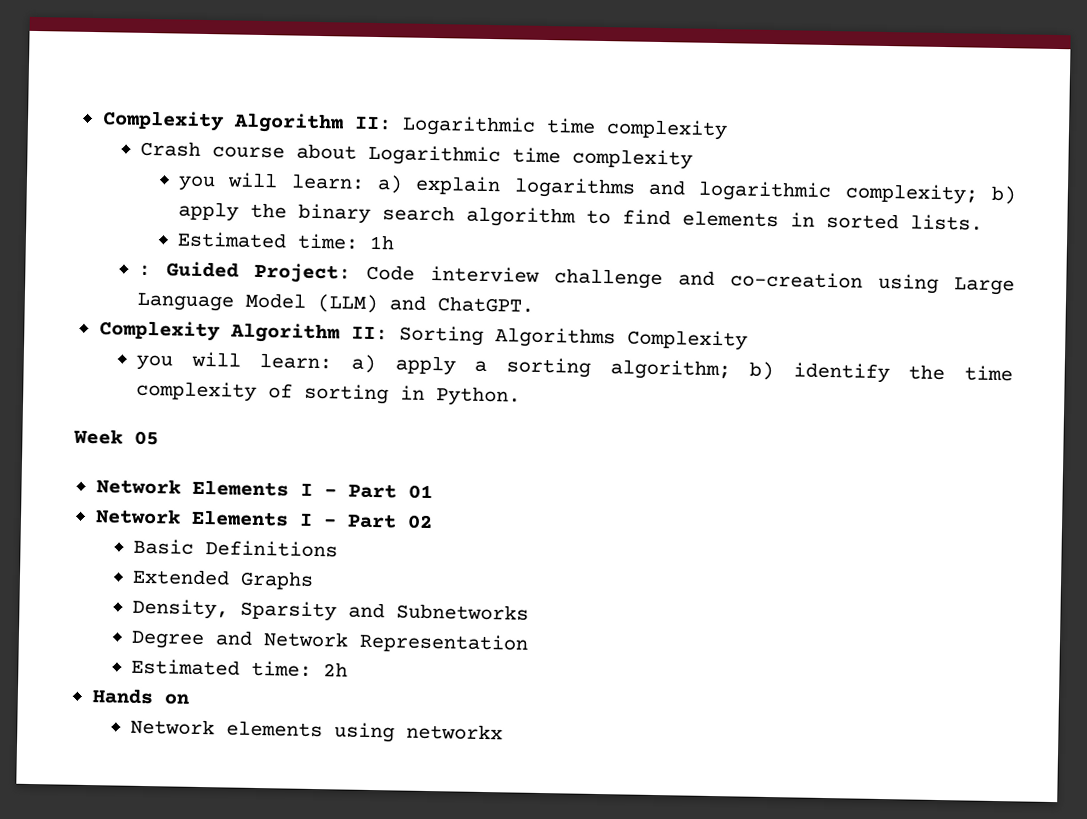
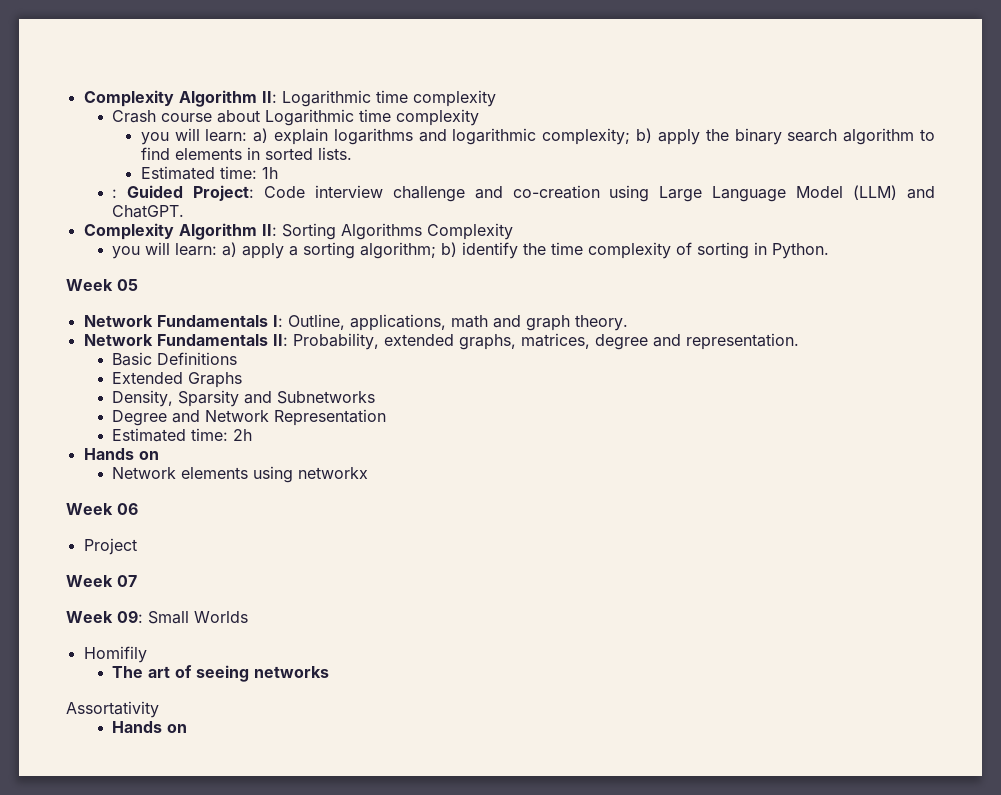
- Network Elements I - Part 01
- Network Elements I - Part 02
+ Network Fundamentals I: Outline, applications, math and graph theory.
+ Network Fundamentals II: Probability, extended graphs, matrices, degree and representation.
+ Week 06
+ Project
+ Week 07
+ Week 09: Small Worlds
+ Homifily
+ The art of seeing networks
+ Assortativity
+ Hands on

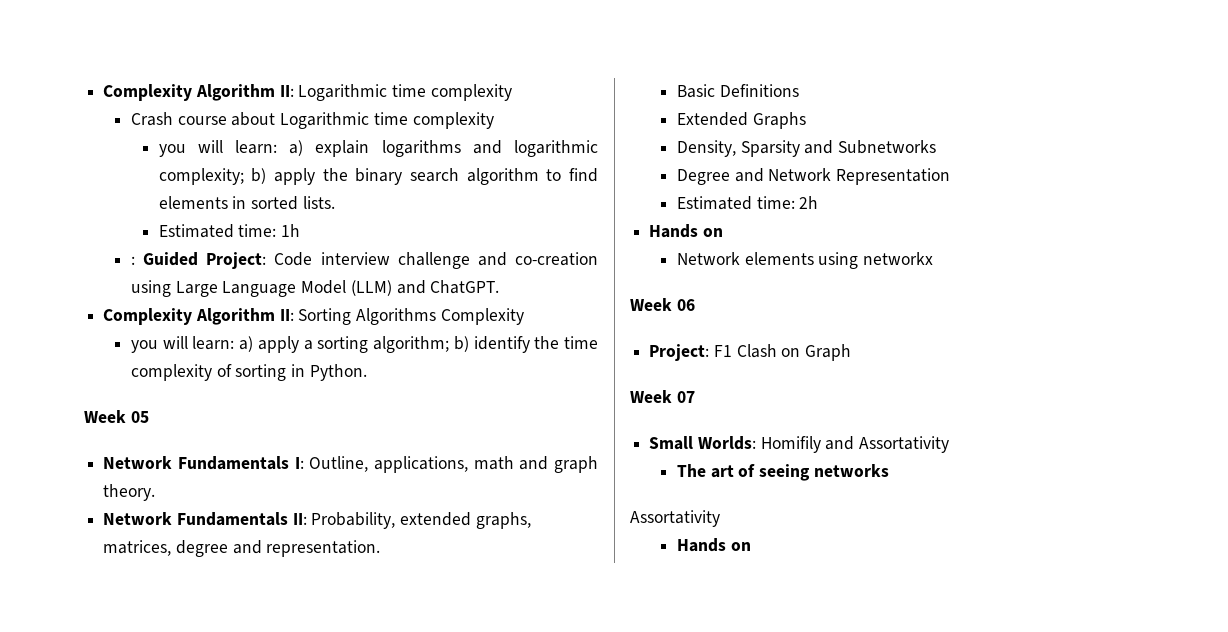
- Project
+ Project: F1 Clash on Graph
  Week 07
- Week 09: Small Worlds
- Homifily
+ Small Worlds: Homifily and Assortativity

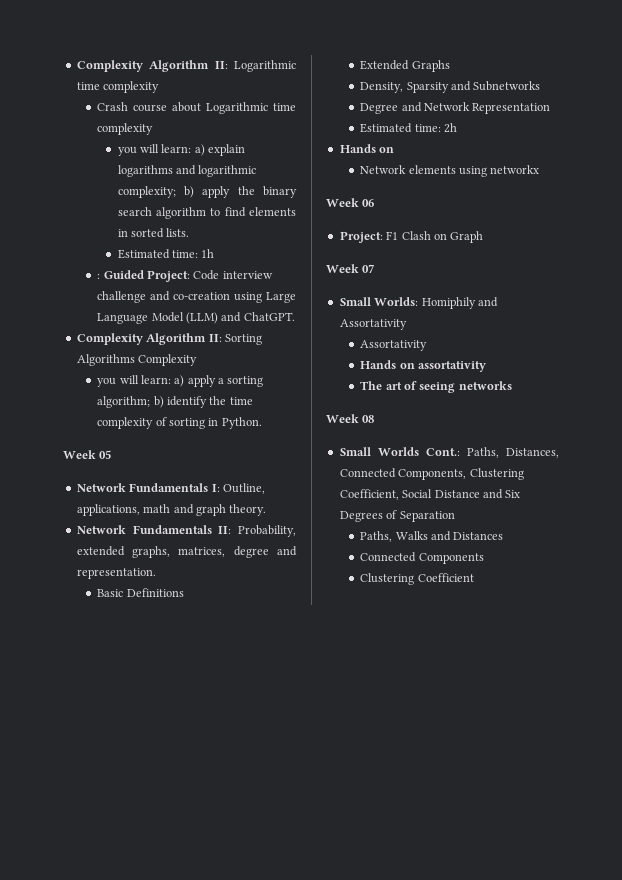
- Small Worlds: Homifily and Assortativity
+ Small Worlds: Homiphily and Assortativity
+ Assortativity
+ Hands on assortativity
  The art of seeing networks
- Assortativity
- Hands on
+ Week 08
+ Small Worlds Cont.: Paths, Distances, Connected Components, Clustering Coefficient, Social Distance and Six Degrees of Separation
+ Paths, Walks and Distances
+ Connected Components
+ Clustering Coefficient

